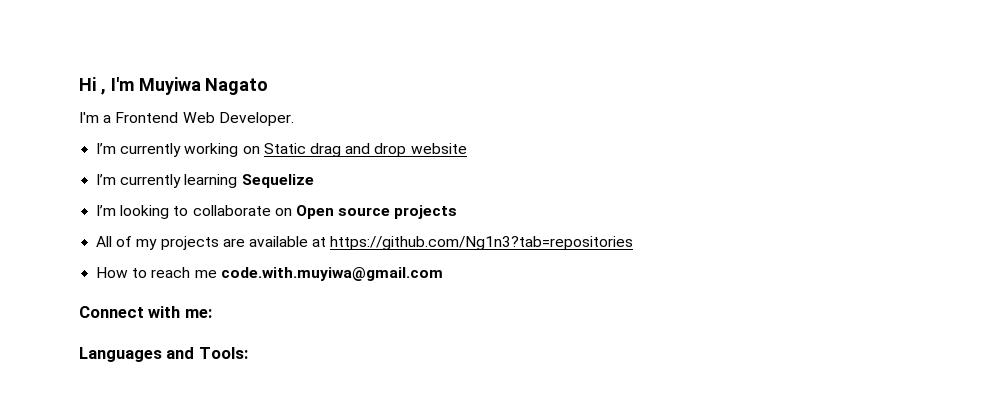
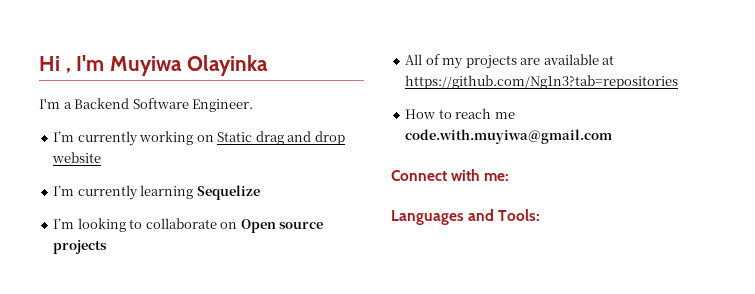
- Hi , I'm Muyiwa Nagato
+ Hi , I'm Muyiwa Olayinka
- I'm a Frontend Web Developer.
+ I'm a Backend Software Engineer.

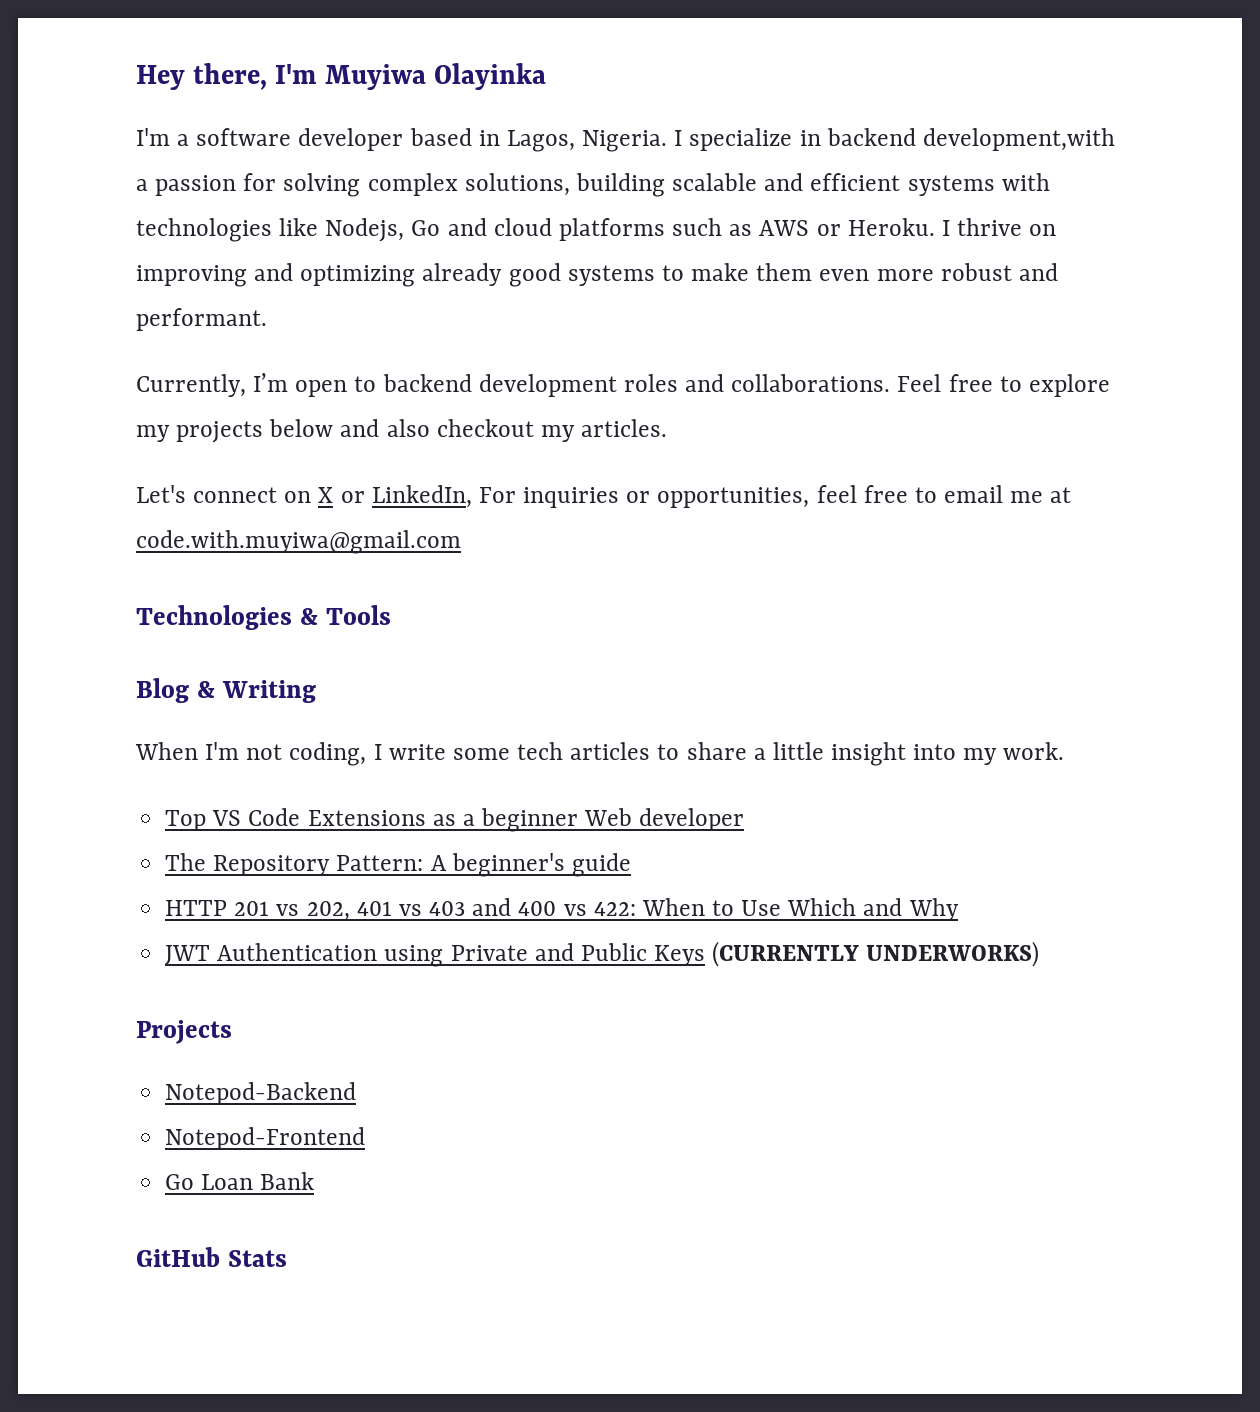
- Hi , I'm Muyiwa Olayinka
+ Hey there, I'm Muyiwa Olayinka
- I'm a Backend Software Engineer.
- I’m currently working on Static drag and drop website
- I’m currently learning Sequelize
- I’m looking to collaborate on Open source projects
- All of my projects are available at https://github.com/Ng1n3?tab=repositories
- How to reach me code.with.muyiwa@gmail.com
- Connect with me:
- Languages and Tools:
+ I'm a software developer based in Lagos, Nigeria. I specialize in backend development,with a passion for solving complex solutions, building scalable and efficient systems with technologies like Nodejs, Go and cloud platforms such as AWS or Heroku. I thrive on improving and optimizing already good systems to make them even more robust and performant.
+ Currently, I’m open to backend development roles and collaborations. Feel free to explore my projects below and also checkout my articles.
+ Let's connect on X or LinkedIn, For inquiries or opportunities, feel free to email me at code.with.muyiwa@gmail.com
+ Technologies & Tools
+ Blog & Writing
+ When I'm not coding, I write some tech articles to share a little insight into my work.
+ Top VS Code Extensions as a beginner Web developer
+ The Repository Pattern: A beginner's guide
+ HTTP 201 vs 202, 401 vs 403 and 400 vs 422: When to Use Which and Why
+ JWT Authentication using Private and Public Keys (CURRENTLY UNDERWORKS)
+ Projects
+ Notepod-Backend
+ Notepod-Frontend
+ Go Loan Bank
+ GitHub Stats

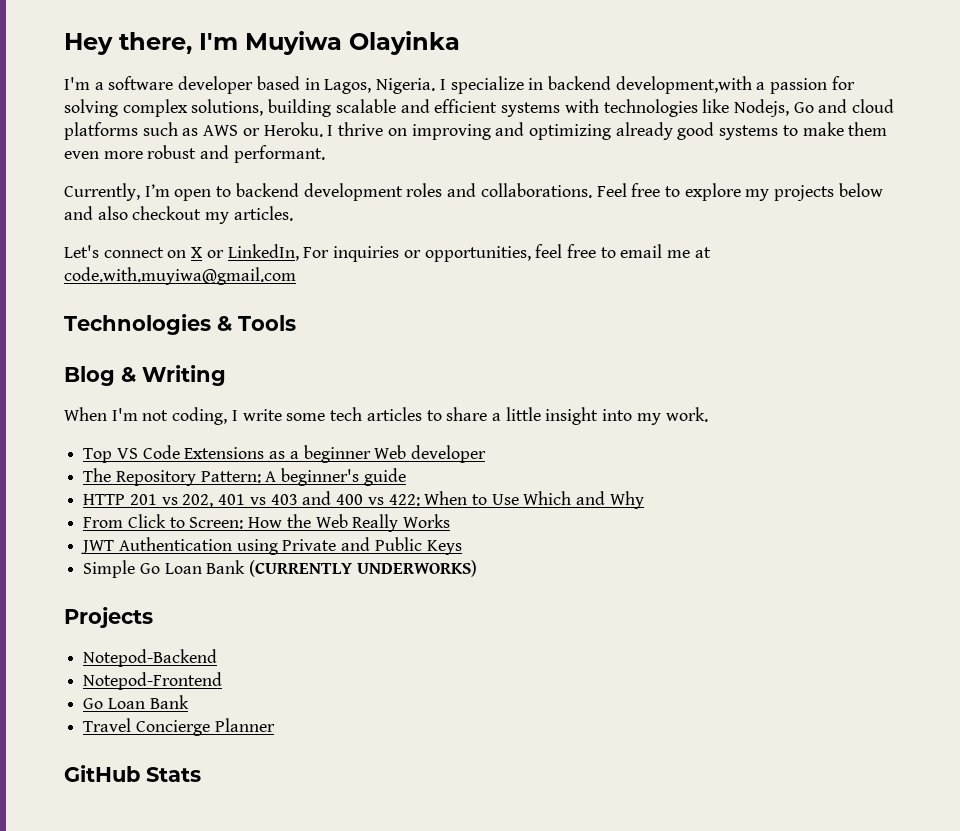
+ From Click to Screen: How the Web Really Works
- JWT Authentication using Private and Public Keys (CURRENTLY UNDERWORKS)
+ JWT Authentication using Private and Public Keys
+ Simple Go Loan Bank (CURRENTLY UNDERWORKS)
+ Travel Concierge Planner

